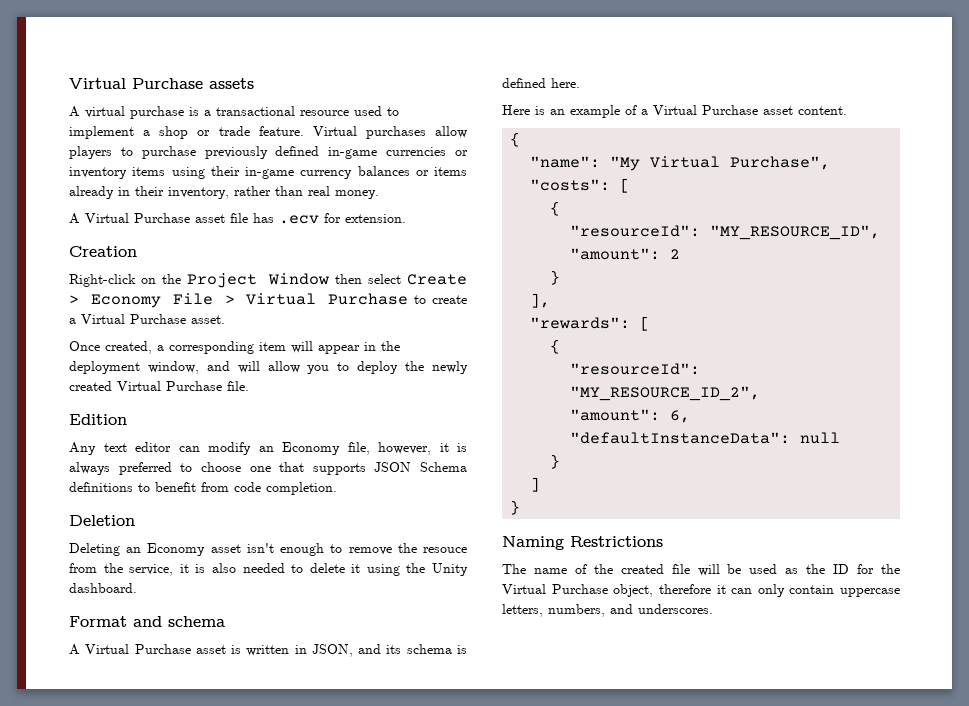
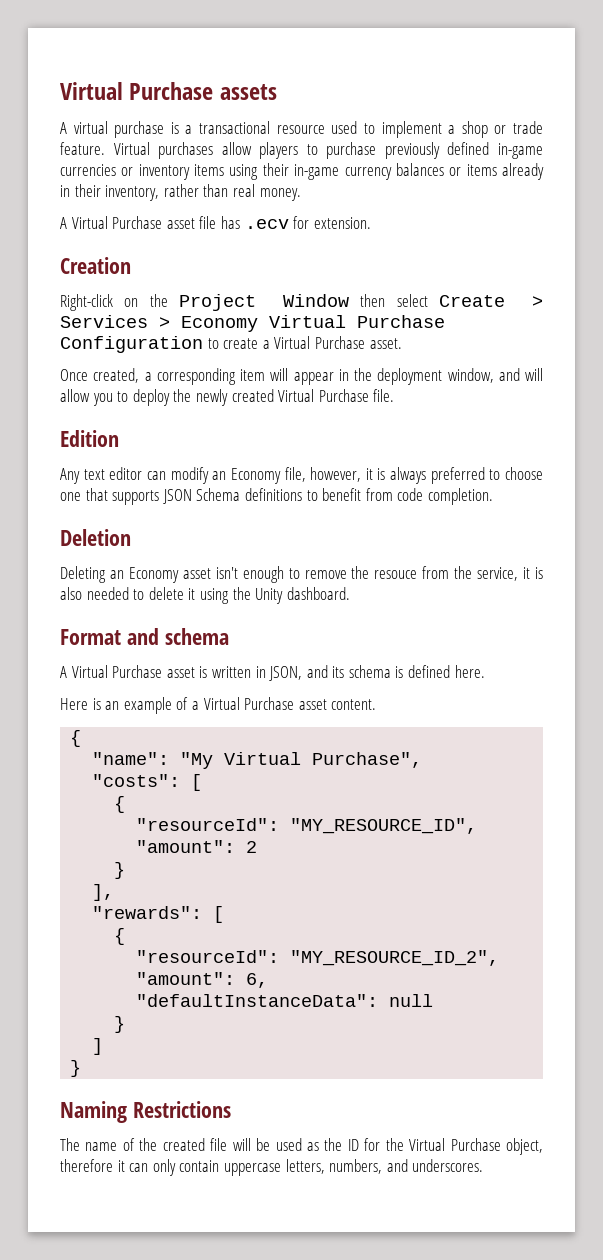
- Right-click on the Project Window then select Create > Economy File > Virtual Purchase to create a Virtual Purchase asset.
+ Right-click on the Project Window then select Create > Services > Economy Virtual Purchase Configuration to create a Virtual Purchase asset.

